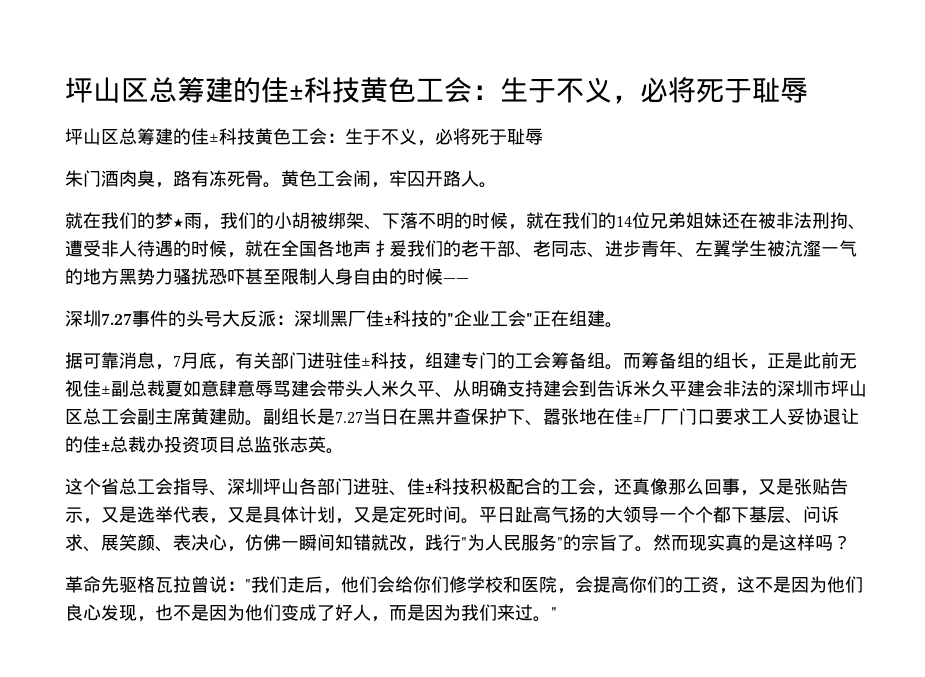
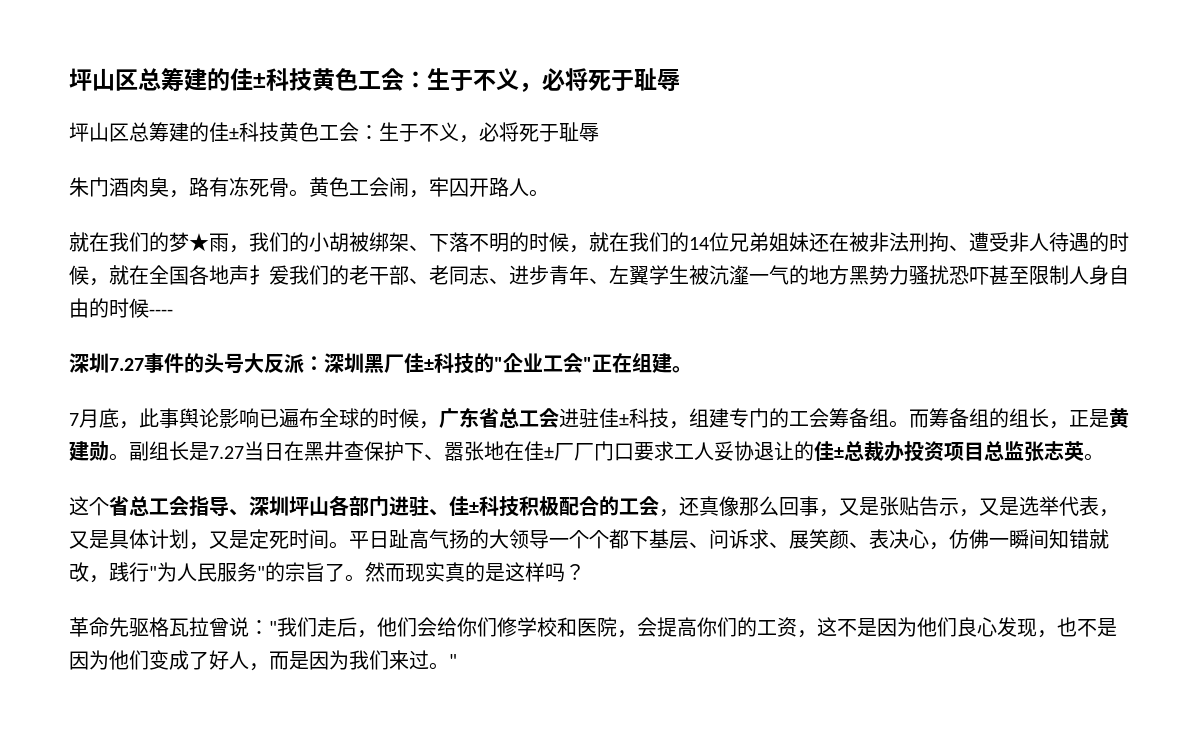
- 就在我们的梦★雨，我们的小胡被绑架、下落不明的时候，就在我们的14位兄弟姐妹还在被非法刑拘、遭受非人待遇的时候，就在全国各地声扌爰我们的老干部、老同志、进步青年、左翼学生被沆瀣一气的地方黑势力骚扰恐吓甚至限制人身自由的时候——
+ 就在我们的梦★雨，我们的小胡被绑架、下落不明的时候，就在我们的14位兄弟姐妹还在被非法刑拘、遭受非人待遇的时候，就在全国各地声扌爰我们的老干部、老同志、进步青年、左翼学生被沆瀣一气的地方黑势力骚扰恐吓甚至限制人身自由的时候----
- 据可靠消息，7月底，有关部门进驻佳±科技，组建专门的工会筹备组。
+ 7月底，此事舆论影响已遍布全球的时候，广东省总工会进驻佳±科技，组建专门的工会筹备组。
- 而筹备组的组长，正是此前无视佳±副总裁夏如意肆意辱骂建会带头人米久平、从明确支持建会到告诉米久平建会非法的深圳市坪山区总工会副主席黄建勋。
+ 而筹备组的组长，正是黄建勋。

